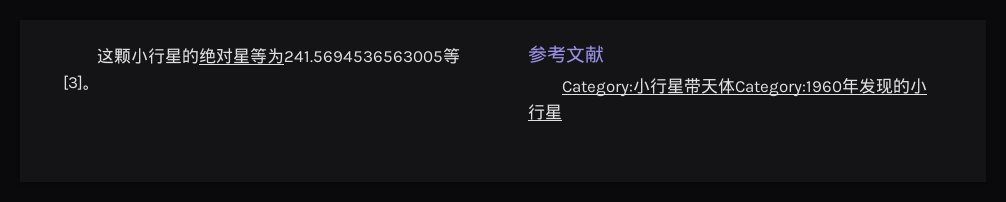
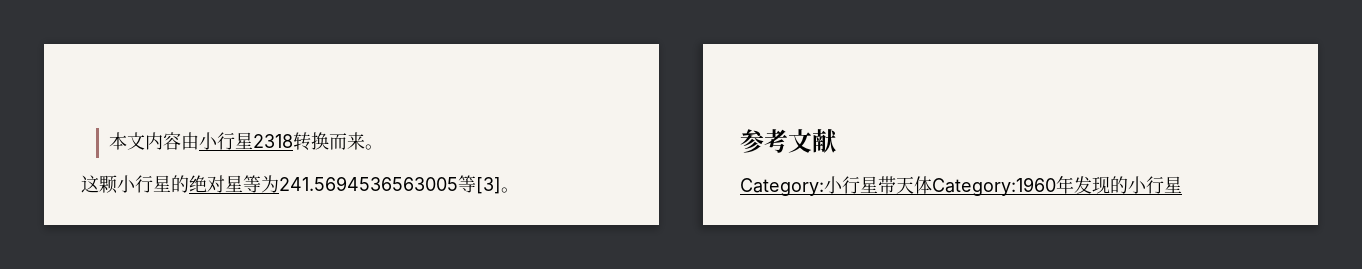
+ 本文内容由小行星2318转换而来。

